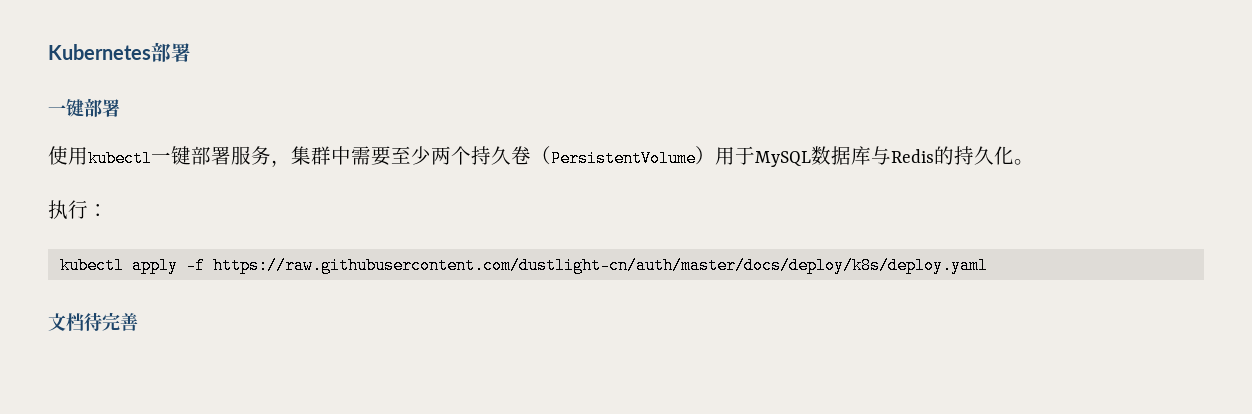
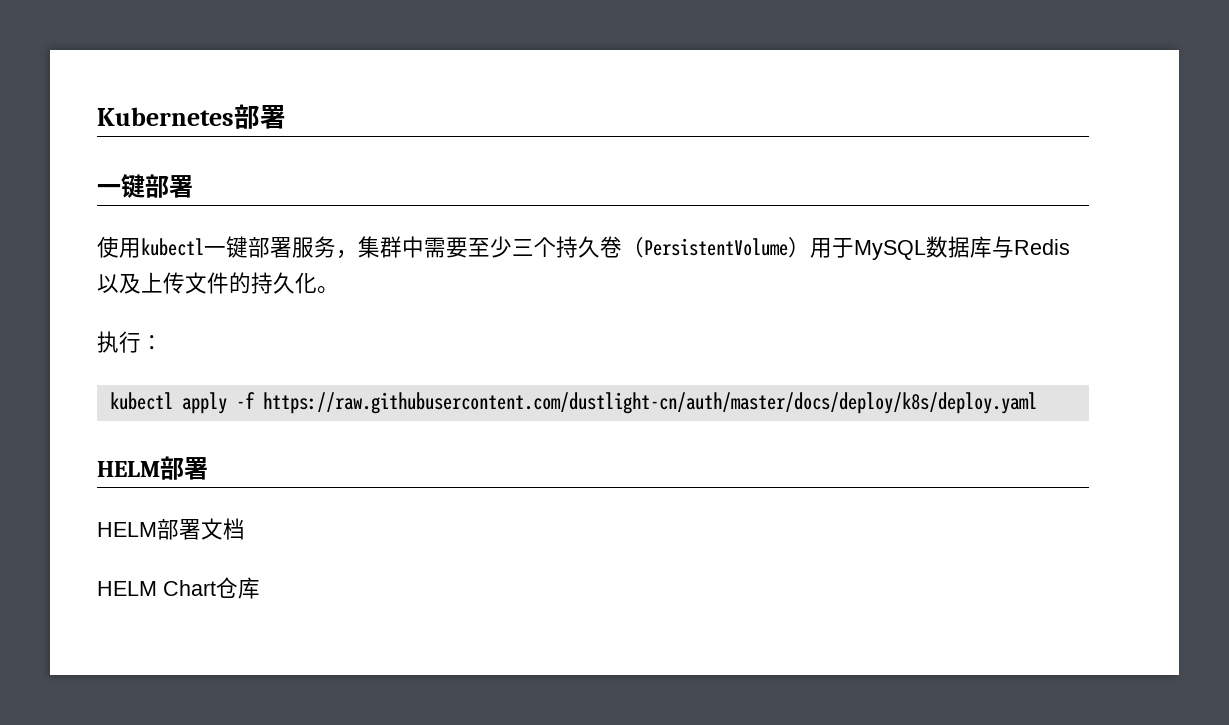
- 使用kubectl一键部署服务，集群中需要至少两个持久卷（PersistentVolume）用于MySQL数据库与Redis的持久化。
+ 使用kubectl一键部署服务，集群中需要至少三个持久卷（PersistentVolume）用于MySQL数据库与Redis以及上传文件的持久化。
  kubectl apply -f https://raw.githubusercontent.com/dustlight-cn/auth/master/docs/deploy/k8s/deploy.yaml
- 文档待完善
+ HELM部署
+ HELM部署文档
+ HELM Chart仓库

